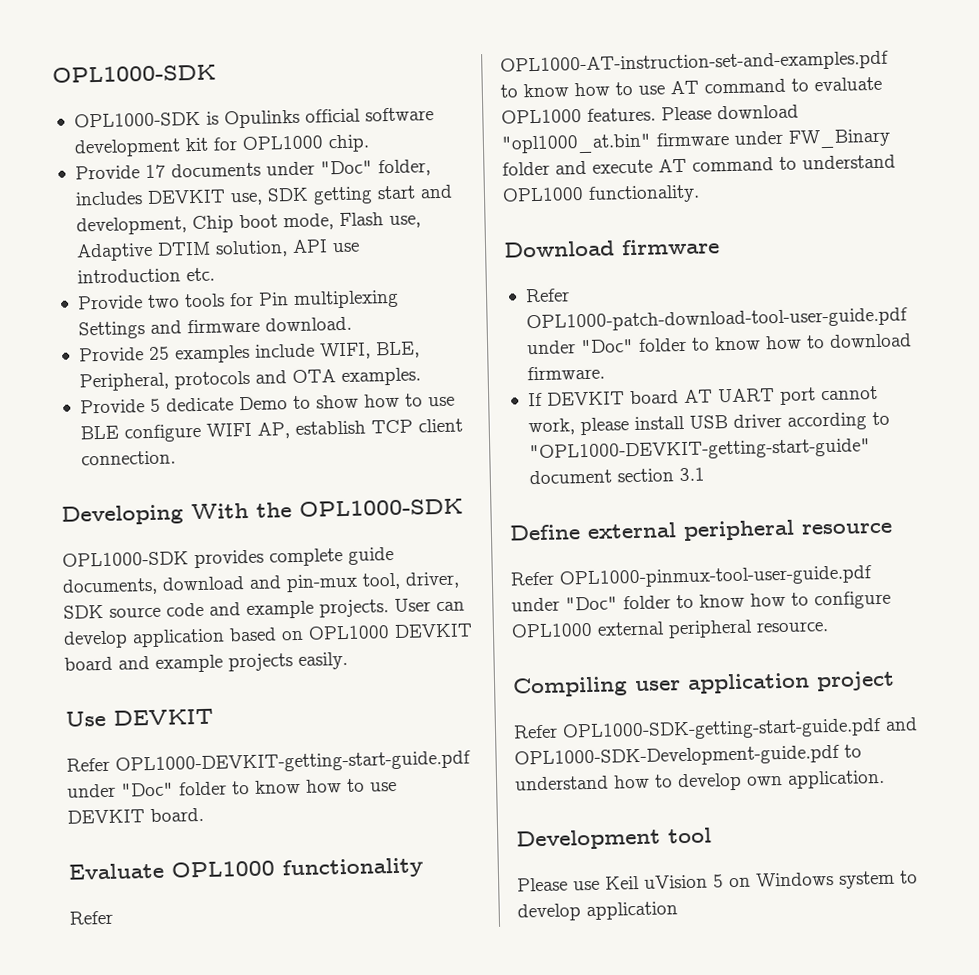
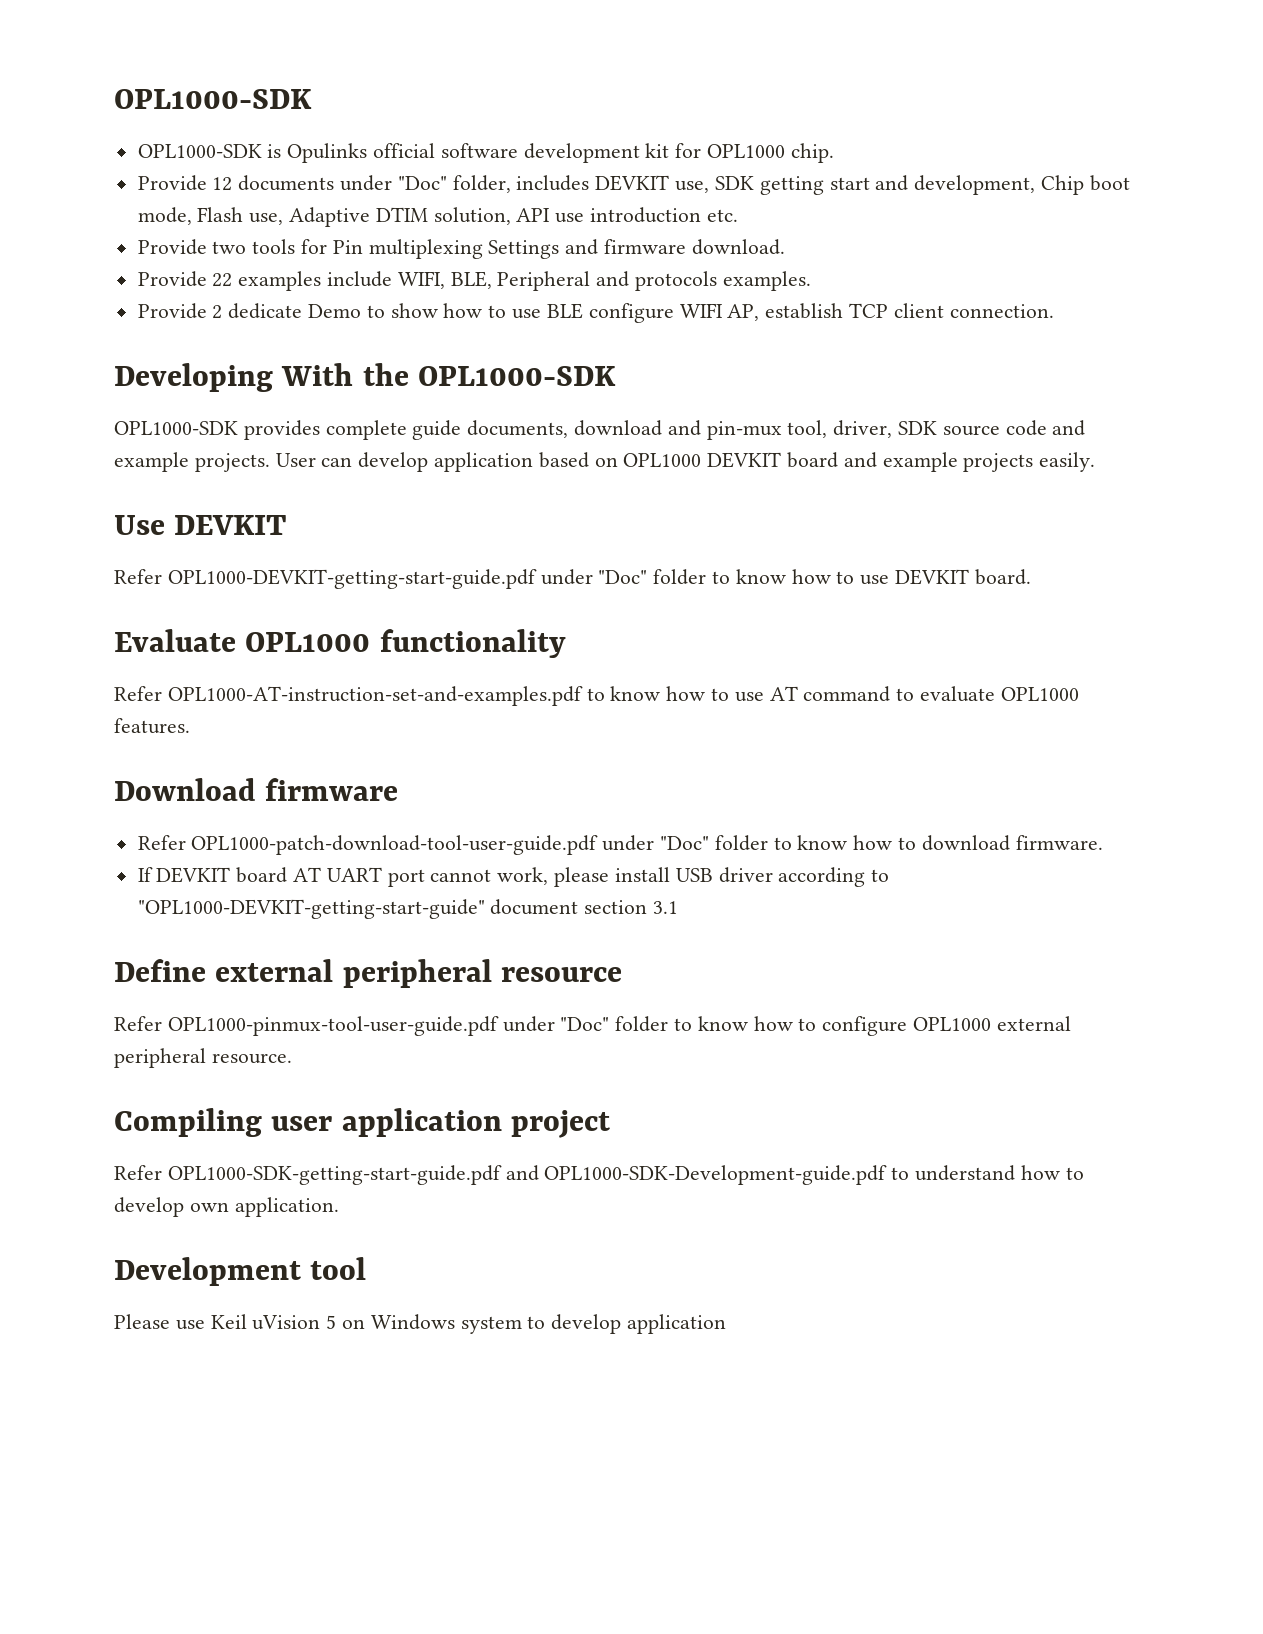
- Provide 17 documents under "Doc" folder, includes DEVKIT use, SDK getting start and development, Chip boot mode, Flash use, Adaptive DTIM solution, API use introduction etc.
+ Provide 12 documents under "Doc" folder, includes DEVKIT use, SDK getting start and development, Chip boot mode, Flash use, Adaptive DTIM solution, API use introduction etc.
- Provide 25 examples include WIFI, BLE, Peripheral, protocols and OTA examples.
+ Provide 22 examples include WIFI, BLE, Peripheral and protocols examples.
- Provide 5 dedicate Demo to show how to use BLE configure WIFI AP, establish TCP client connection.
+ Provide 2 dedicate Demo to show how to use BLE configure WIFI AP, establish TCP client connection.
- Please download "opl1000_at.bin" firmware under FW_Binary folder and execute AT command to understand OPL1000 functionality.

